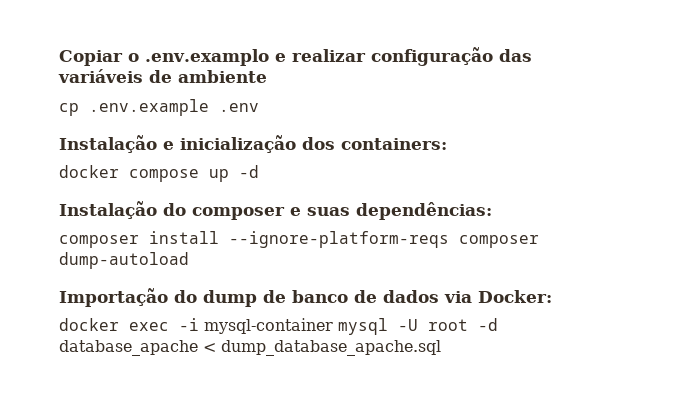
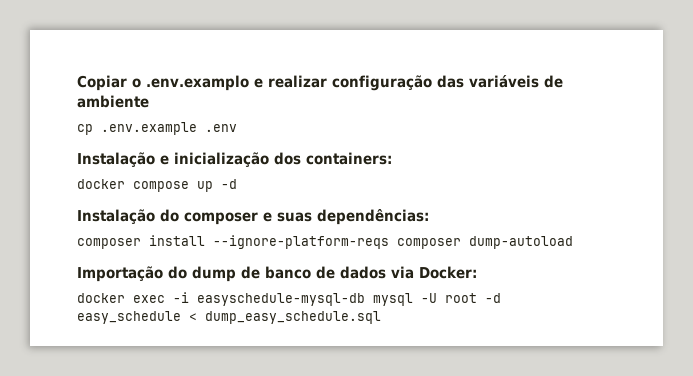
- docker exec -i mysql-container mysql -U root -d database_apache < dump_database_apache.sql
+ docker exec -i easyschedule-mysql-db mysql -U root -d easy_schedule < dump_easy_schedule.sql

